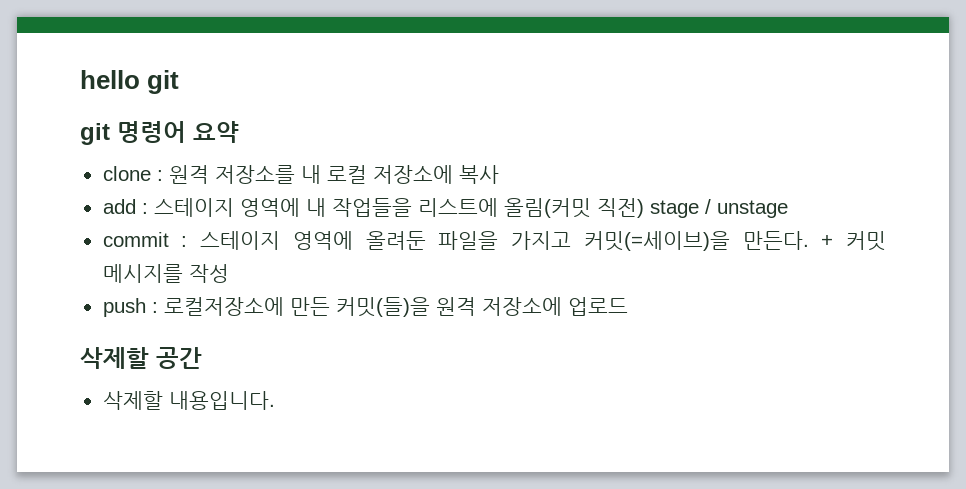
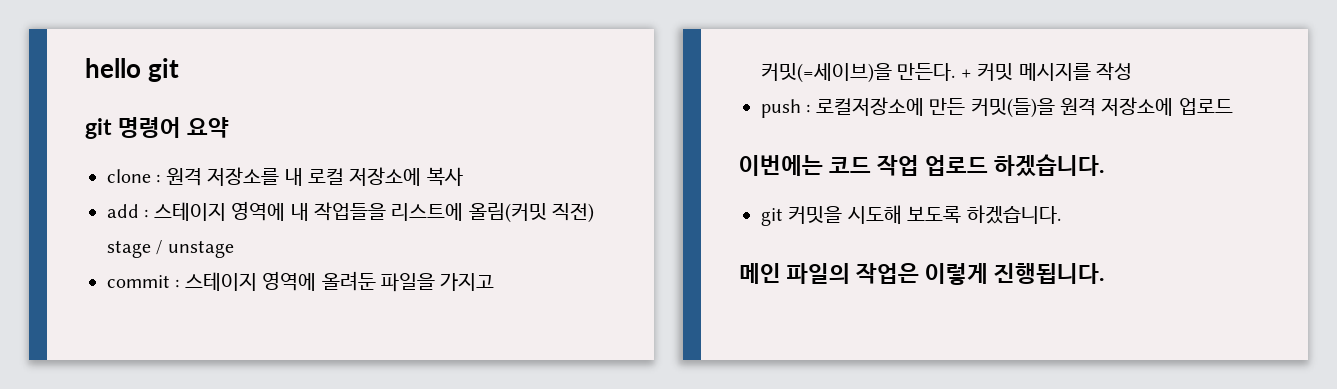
- 삭제할 공간
- 삭제할 내용입니다.
+ 이번에는 코드 작업 업로드 하겠습니다.
+ git 커밋을 시도해 보도록 하겠습니다.
+ 메인 파일의 작업은 이렇게 진행됩니다.

